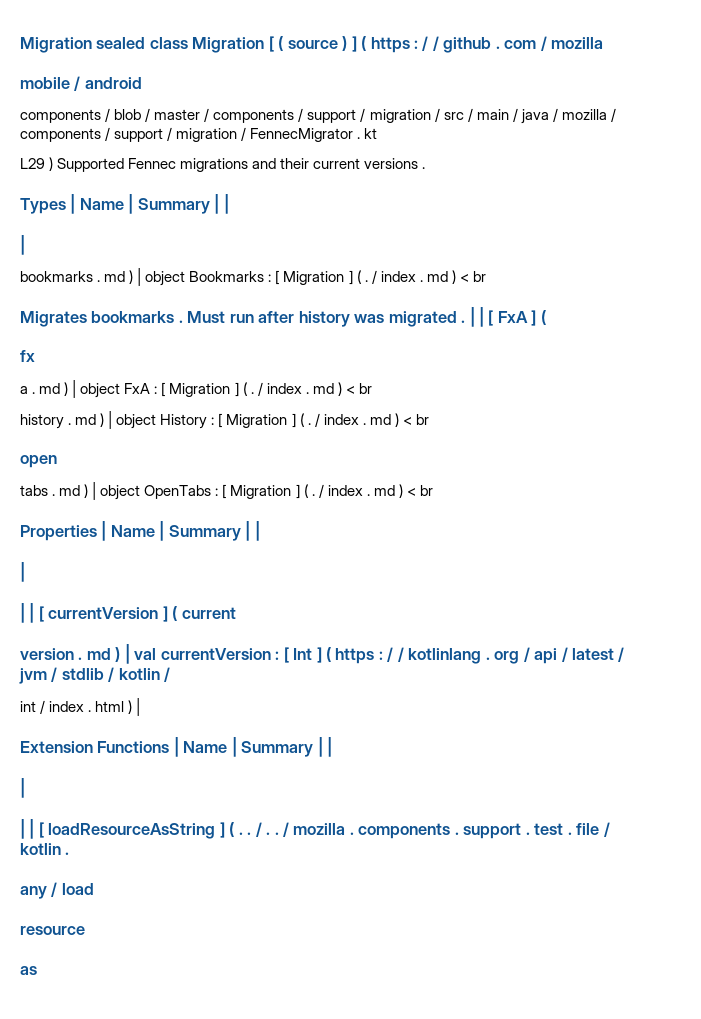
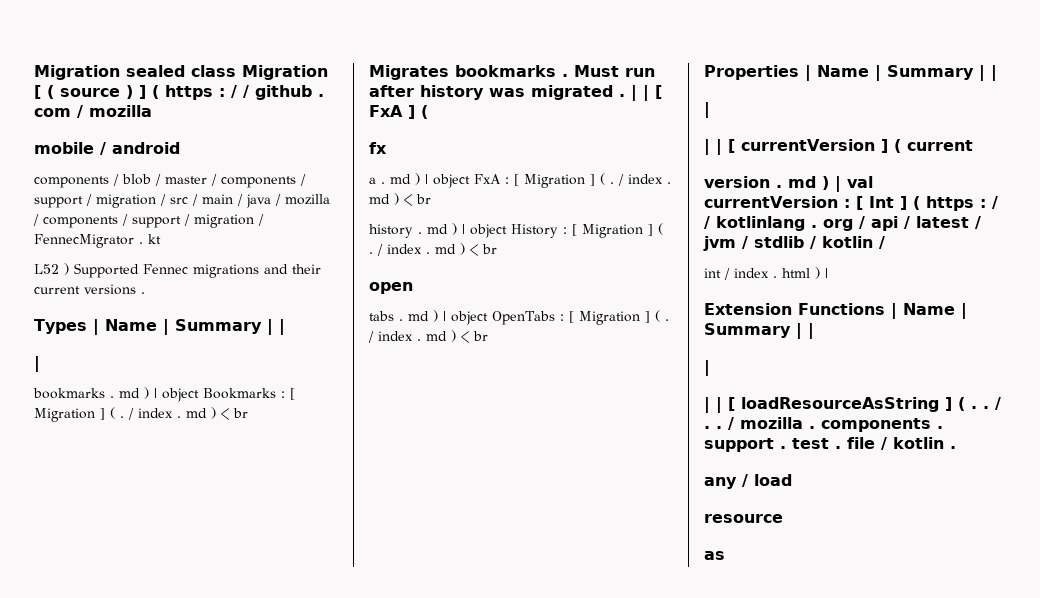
- L29 ) Supported Fennec migrations and their current versions .
+ L52 ) Supported Fennec migrations and their current versions .

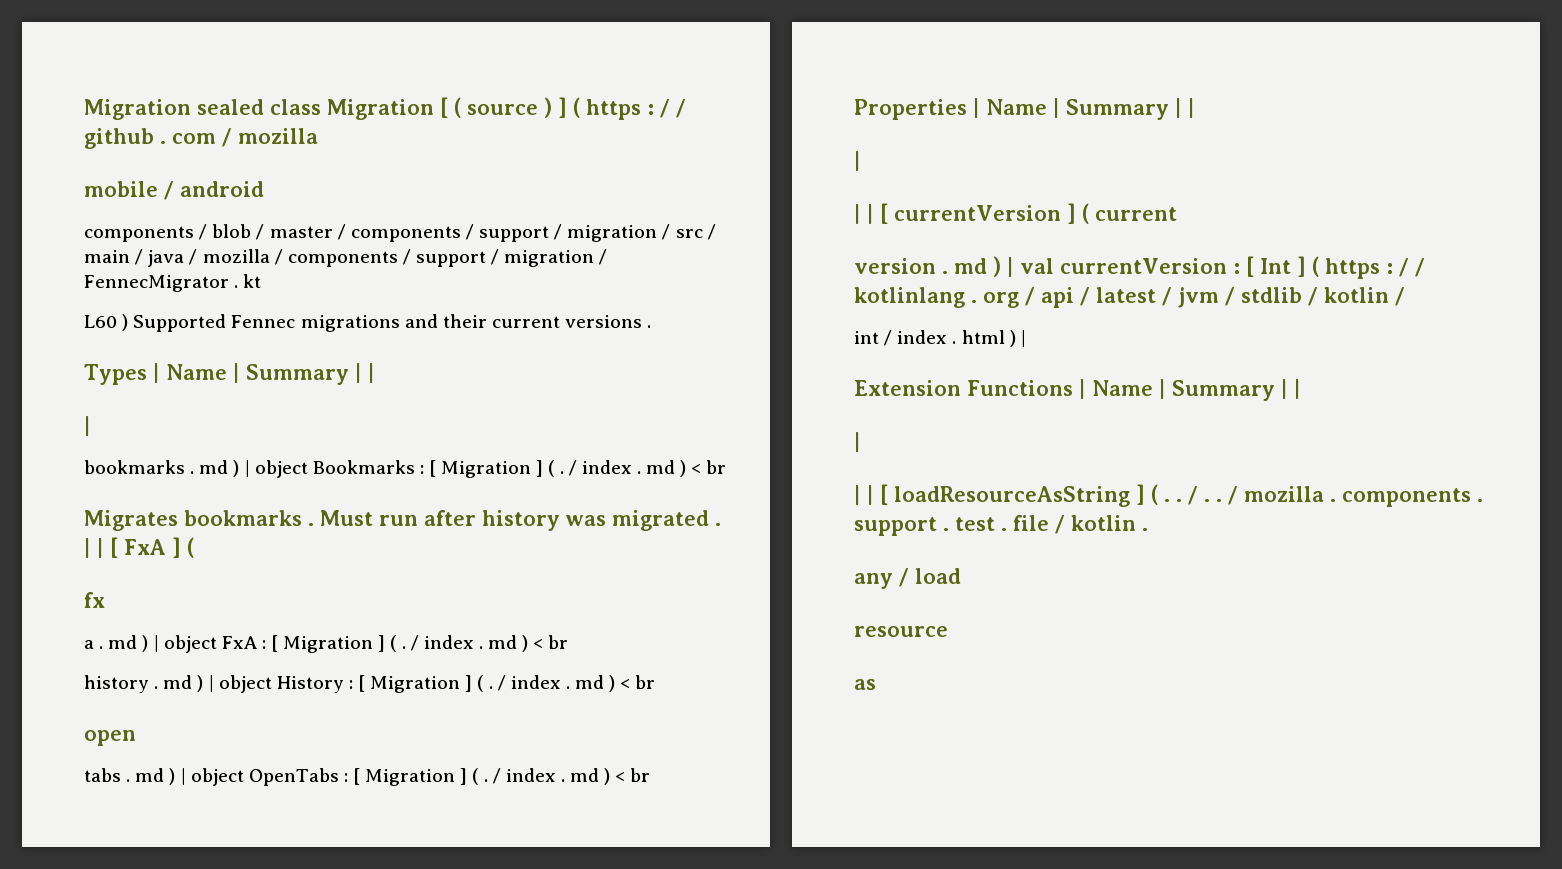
- L52 ) Supported Fennec migrations and their current versions .
+ L60 ) Supported Fennec migrations and their current versions .

